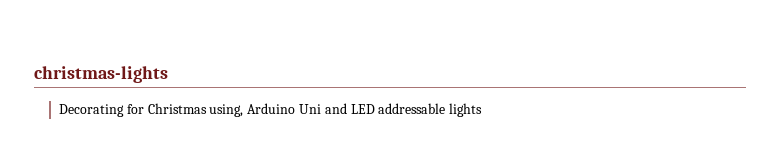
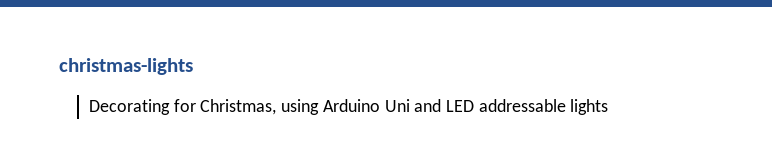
- Decorating for Christmas using, Arduino Uni and LED addressable lights
+ Decorating for Christmas, using Arduino Uni and LED addressable lights

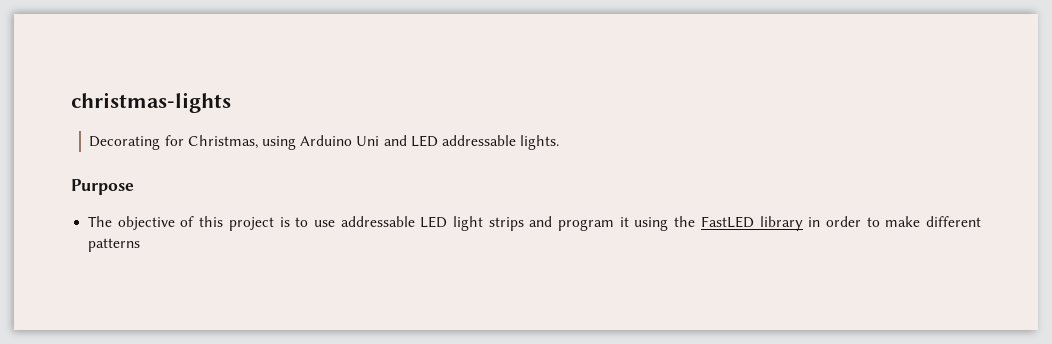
- Decorating for Christmas, using Arduino Uni and LED addressable lights
+ Decorating for Christmas, using Arduino Uni and LED addressable lights.
+ Purpose
+ The objective of this project is to use addressable LED light strips and program it using the FastLED library in order to make different patterns

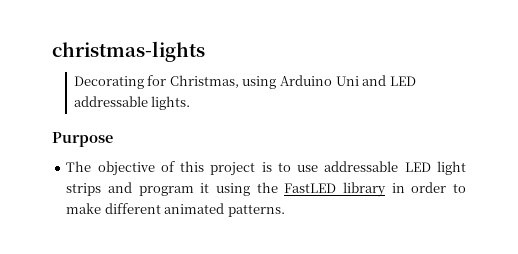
- The objective of this project is to use addressable LED light strips and program it using the FastLED library in order to make different patterns
+ The objective of this project is to use addressable LED light strips and program it using the FastLED library in order to make different animated patterns.

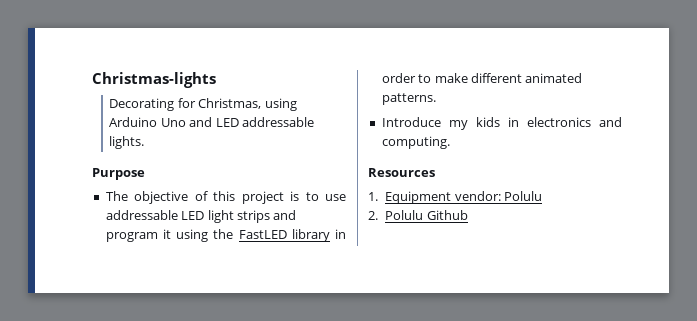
- christmas-lights
+ Christmas-lights
- Decorating for Christmas, using Arduino Uni and LED addressable lights.
+ Decorating for Christmas, using Arduino Uno and LED addressable lights.
+ Introduce my kids in electronics and computing.
+ Resources
+ 1. Equipment vendor: Polulu
+ 2. Polulu Github

